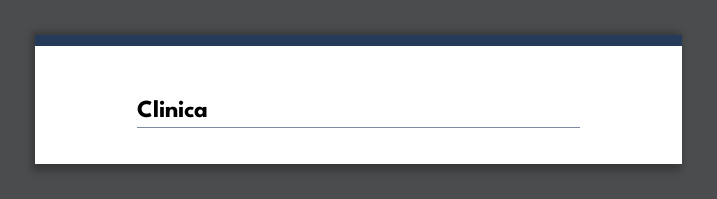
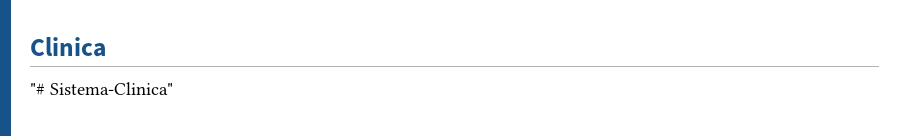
+ "# Sistema-Clinica"

